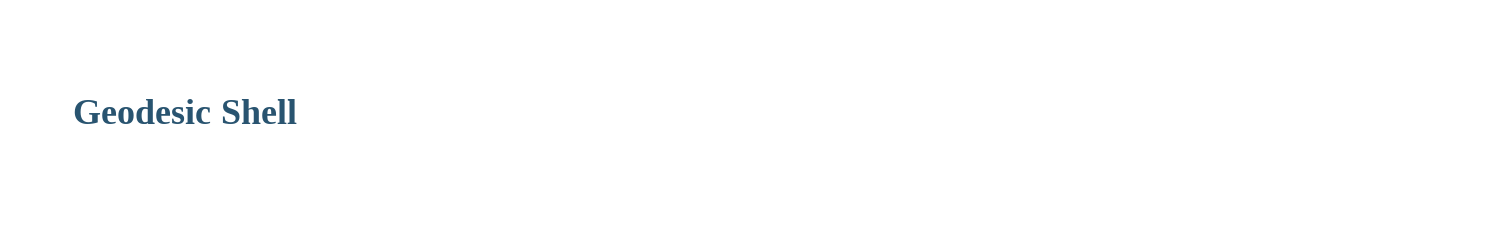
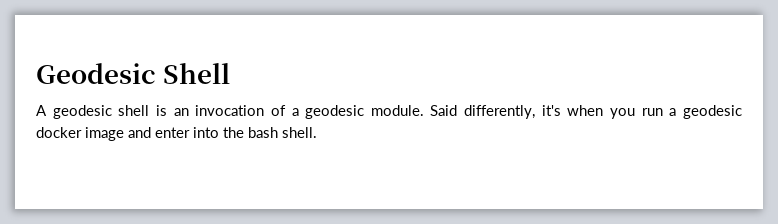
+ A geodesic shell is an invocation of a geodesic module. Said differently, it's when you run a geodesic docker image and enter into the bash shell.

